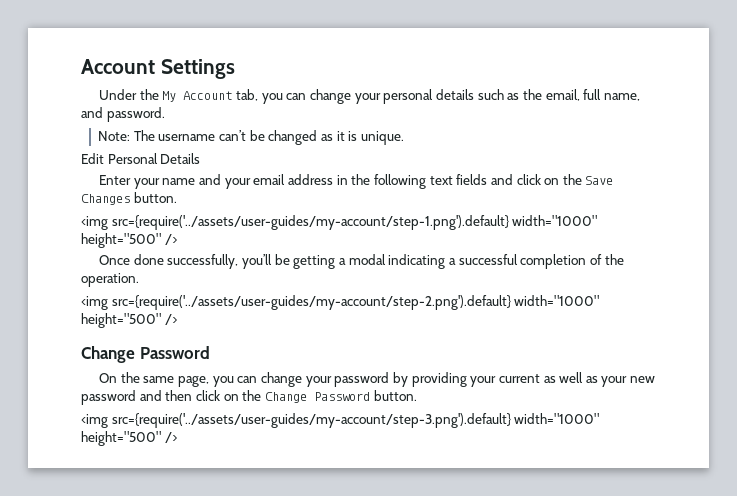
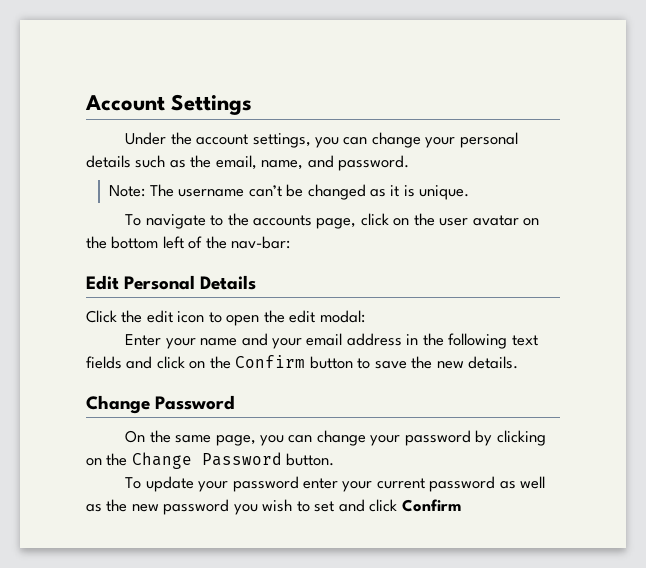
- Under the My Account tab, you can change your personal details such as the email, full name, and password.
+ Under the account settings, you can change your personal details such as the email, name, and password.
+ To navigate to the accounts page, click on the user avatar on the bottom left of the nav-bar:
  Edit Personal Details
+ Click the edit icon to open the edit modal:
- Enter your name and your email address in the following text fields and click on the Save Changes button.
- <img src={require('../assets/user-guides/my-account/step-1.png').default} width="1000" height="500" />
- Once done successfully, you’ll be getting a modal indicating a successful completion of the operation.
- <img src={require('../assets/user-guides/my-account/step-2.png').default} width="1000" height="500" />
+ Enter your name and your email address in the following text fields and click on the Confirm button to save the new details.
- On the same page, you can change your password by providing your current as well as your new password and then click on the Change Password button.
+ On the same page, you can change your password by clicking on the Change Password button.
- <img src={require('../assets/user-guides/my-account/step-3.png').default} width="1000" height="500" />
+ To update your password enter your current password as well as the new password you wish to set and click Confirm

